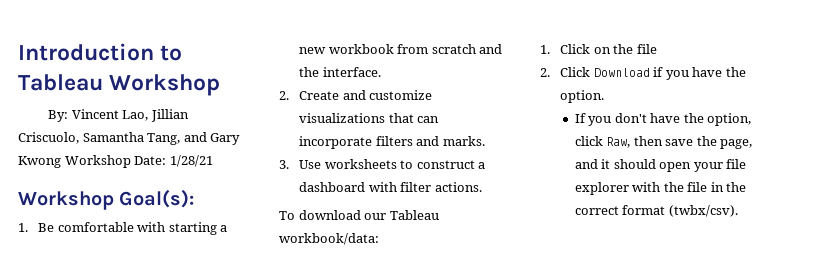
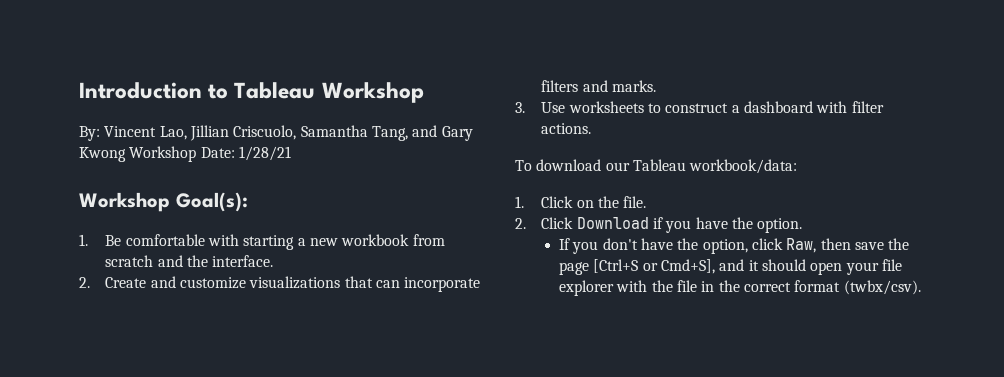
- 1. Click on the file
+ 1. Click on the file.
- If you don't have the option, click Raw, then save the page, and it should open your file explorer with the file in the correct format (twbx/csv).
+ If you don't have the option, click Raw, then save the page [Ctrl+S or Cmd+S], and it should open your file explorer with the file in the correct format (twbx/csv).

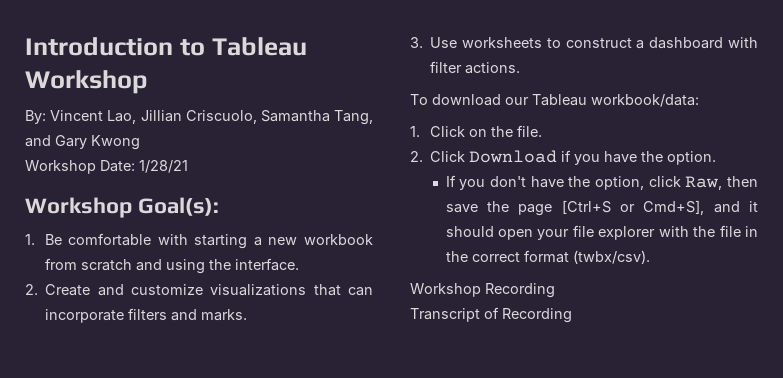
- By: Vincent Lao, Jillian Criscuolo, Samantha Tang, and Gary Kwong Workshop Date: 1/28/21
+ By: Vincent Lao, Jillian Criscuolo, Samantha Tang, and Gary Kwong
+ Workshop Date: 1/28/21
- 1. Be comfortable with starting a new workbook from scratch and the interface.
+ 1. Be comfortable with starting a new workbook from scratch and using the interface.
+ Workshop Recording
+ Transcript of Recording

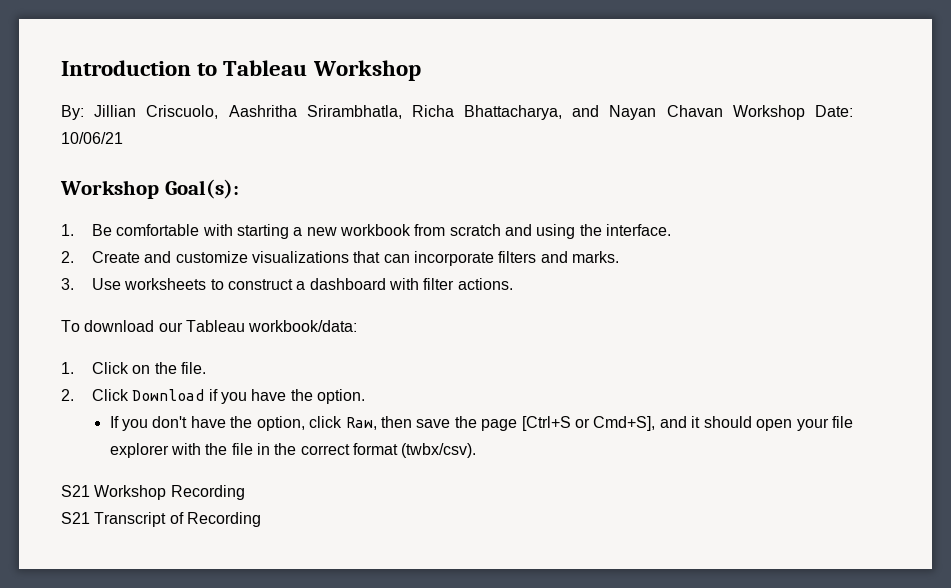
- By: Vincent Lao, Jillian Criscuolo, Samantha Tang, and Gary Kwong
- Workshop Date: 1/28/21
+ By: Jillian Criscuolo, Aashritha Srirambhatla, Richa Bhattacharya, and Nayan Chavan Workshop Date: 10/06/21
- Workshop Recording
+ S21 Workshop Recording
- Transcript of Recording
+ S21 Transcript of Recording

